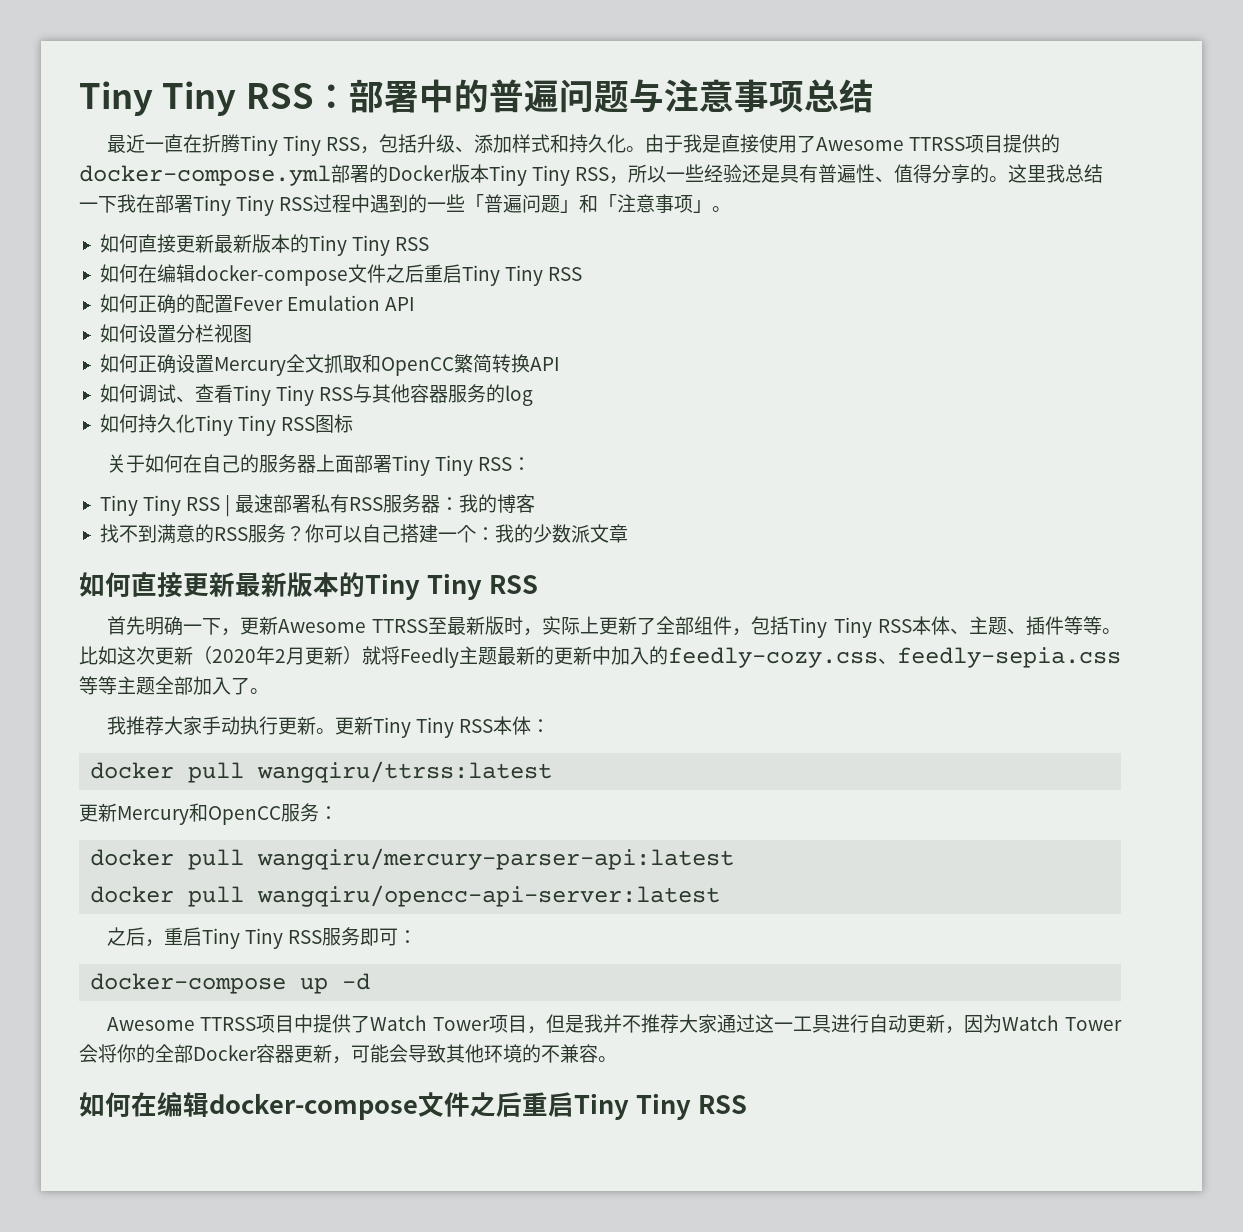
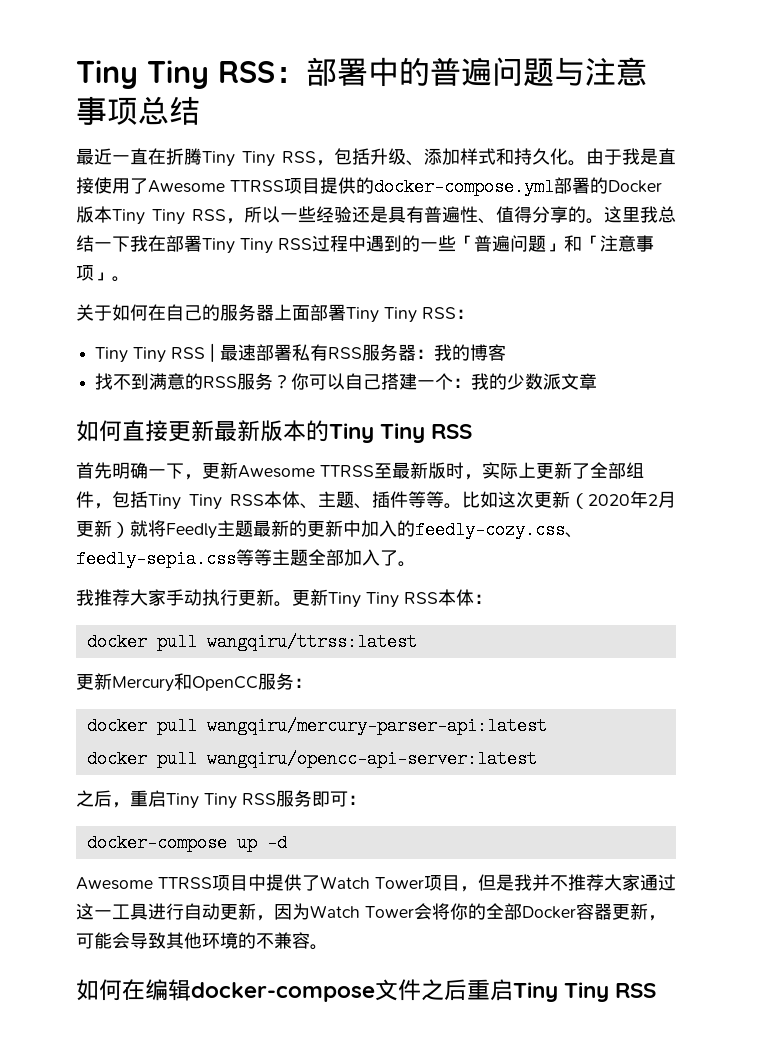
  这里我总结一下我在部署Tiny Tiny RSS过程中遇到的一些「普遍问题」和「注意事项」。
- 如何直接更新最新版本的Tiny Tiny RSS
- 如何在编辑docker-compose文件之后重启Tiny Tiny RSS
- 如何正确的配置Fever Emulation API
- 如何设置分栏视图
- 如何正确设置Mercury全文抓取和OpenCC繁简转换API
- 如何调试、查看Tiny Tiny RSS与其他容器服务的log
- 如何持久化Tiny Tiny RSS图标

